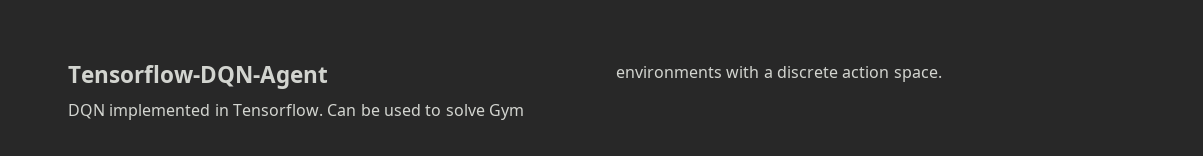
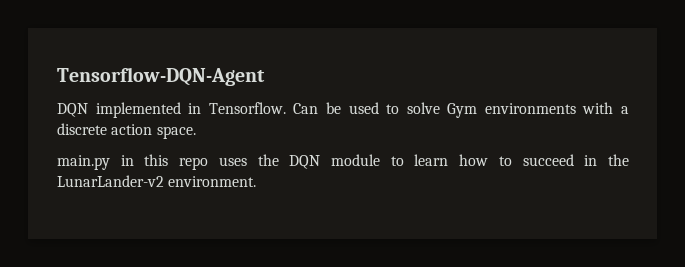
+ main.py in this repo uses the DQN module to learn how to succeed in the LunarLander-v2 environment.

